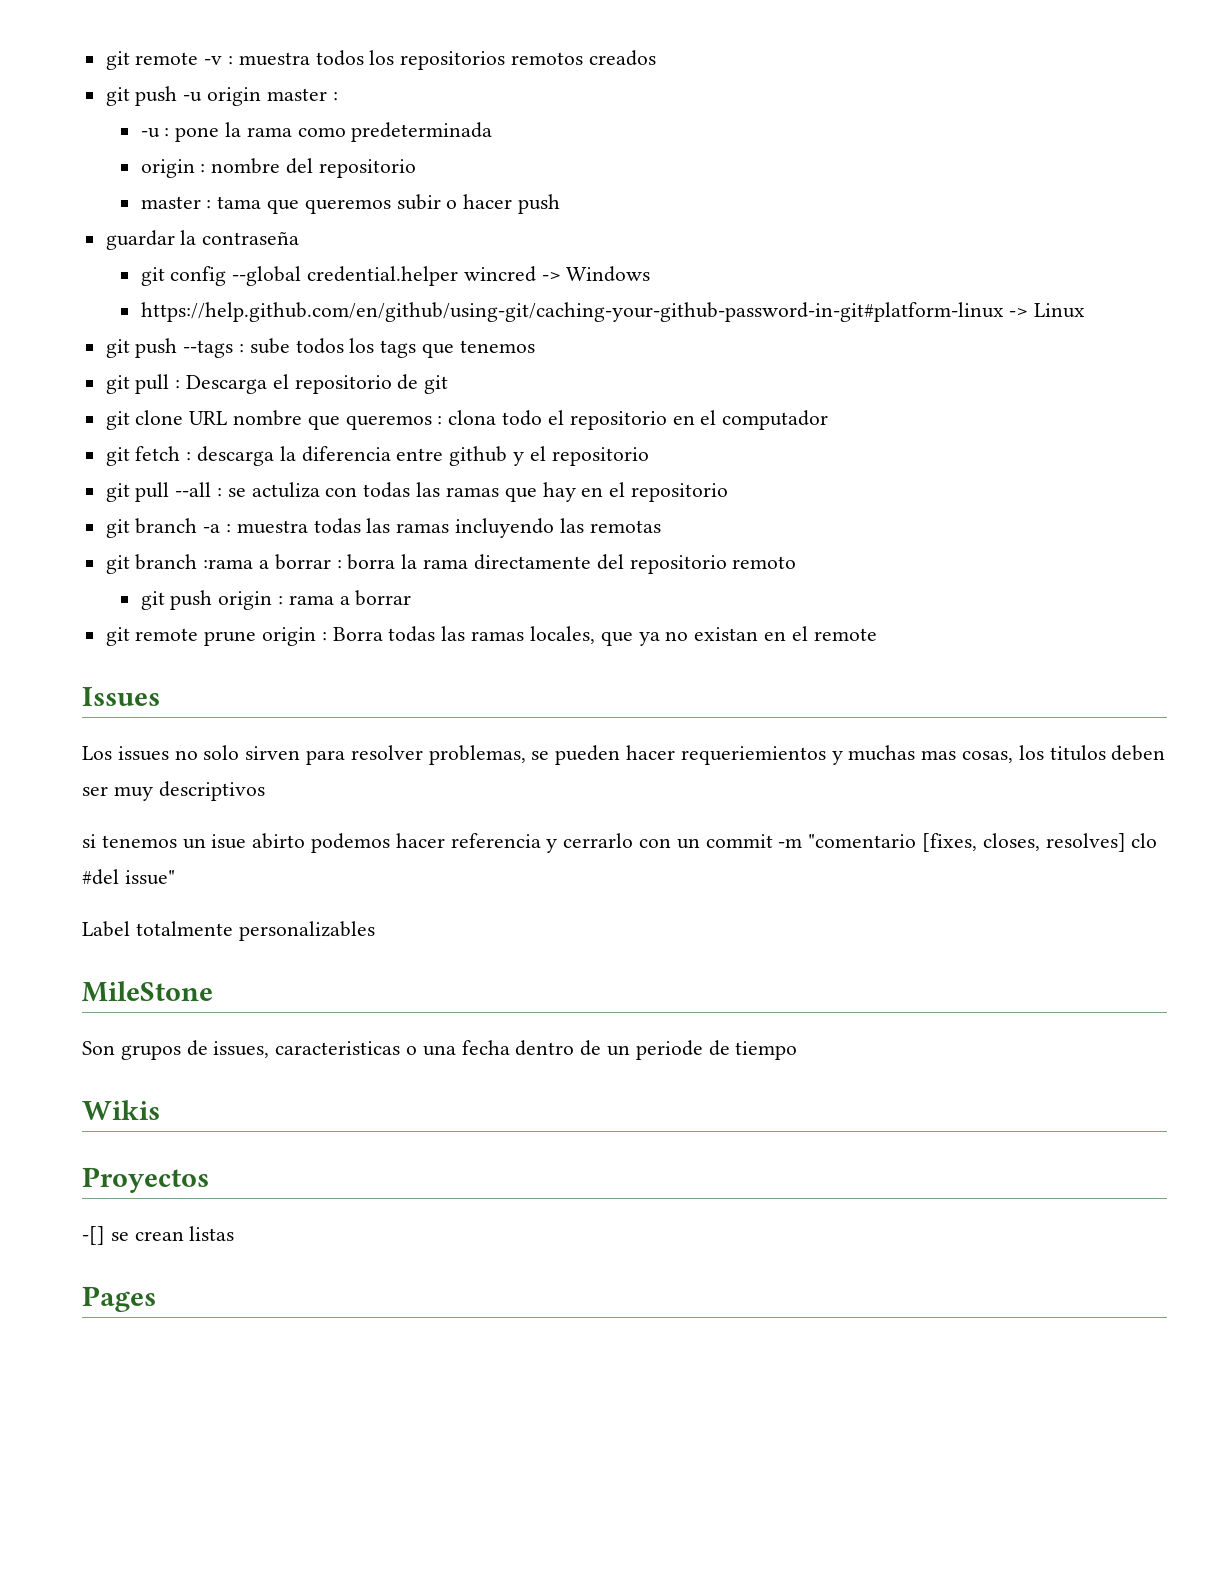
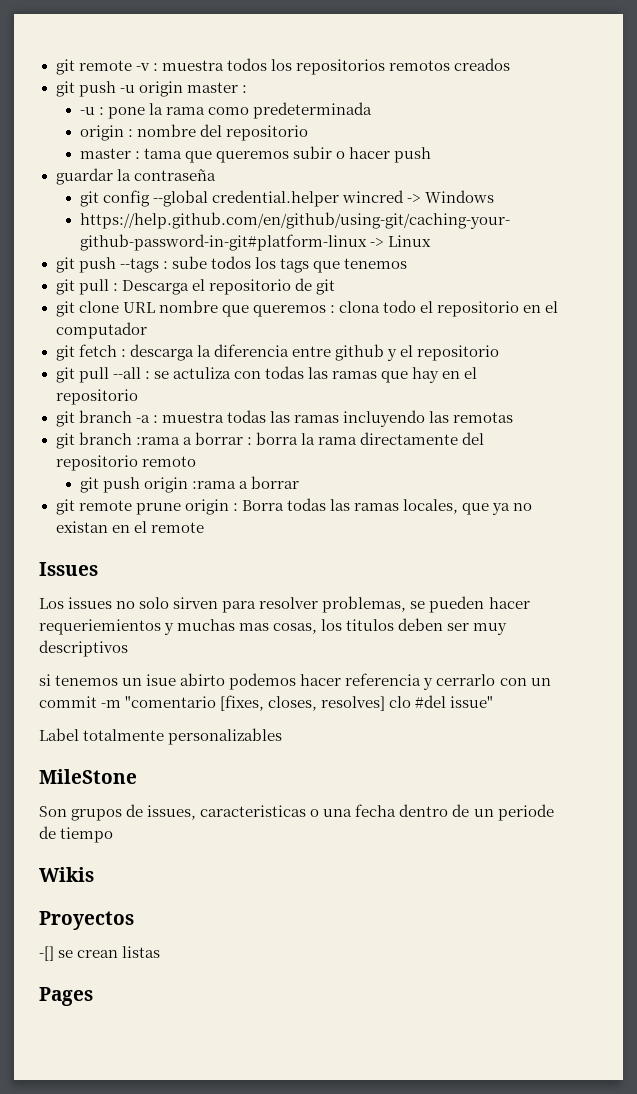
- git push origin : rama a borrar
+ git push origin :rama a borrar

